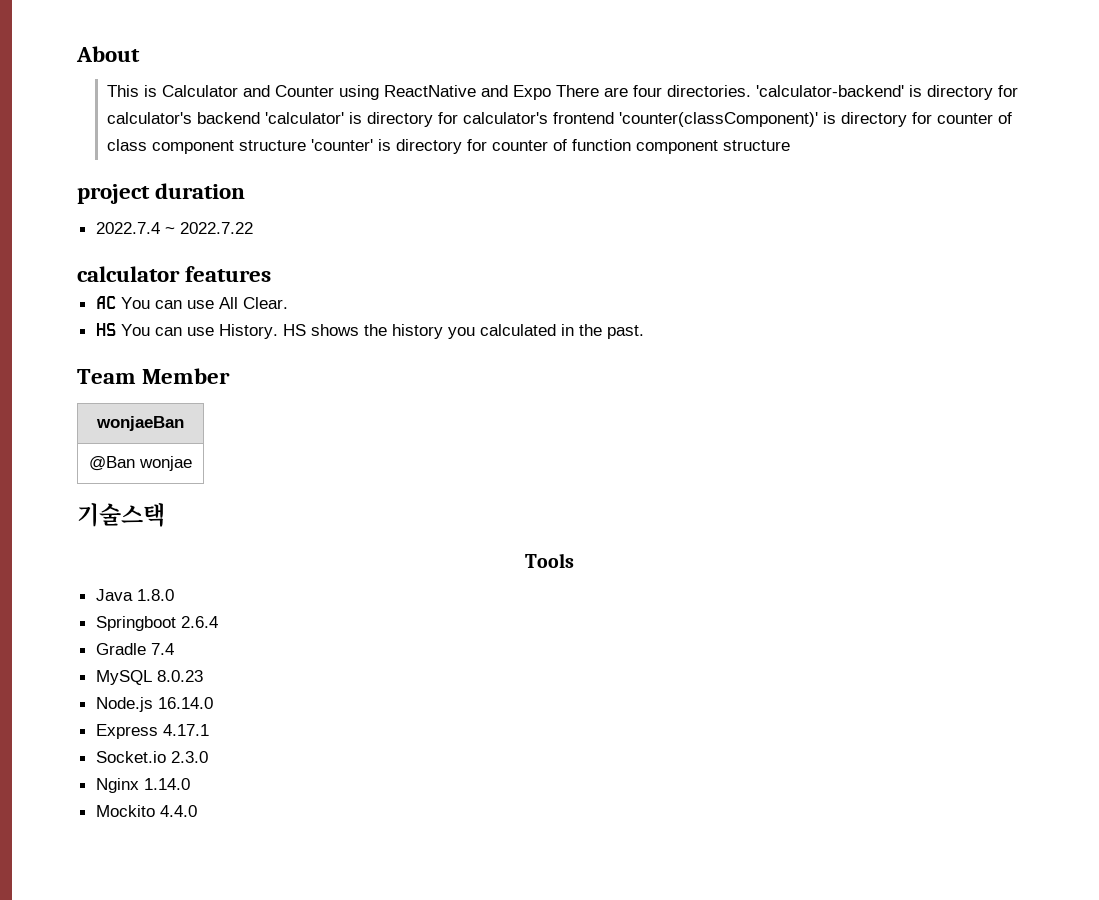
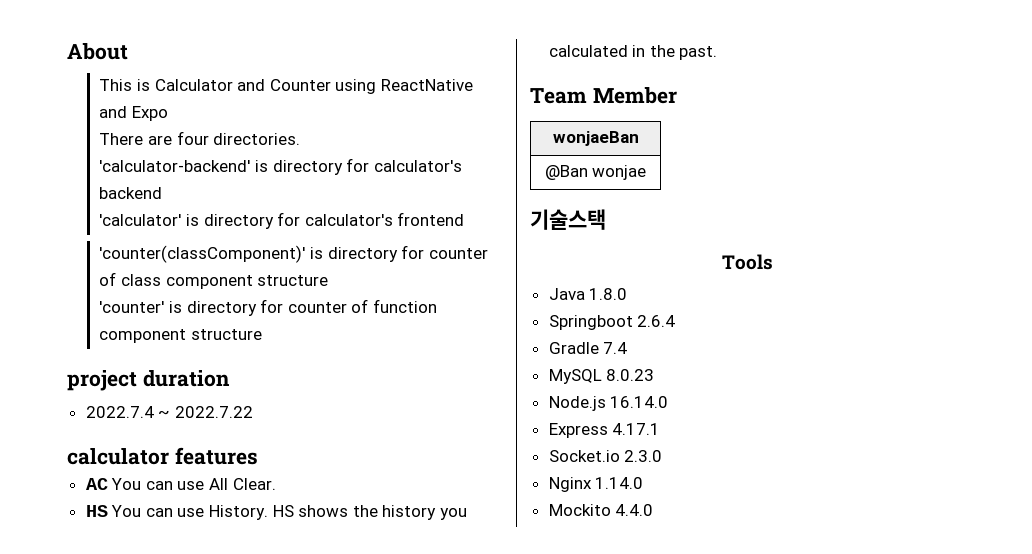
- This is Calculator and Counter using ReactNative and Expo There are four directories. 'calculator-backend' is directory for calculator's backend 'calculator' is directory for calculator's frontend 'counter(classComponent)' is directory for counter of class component structure 'counter' is directory for counter of function component structure
+ This is Calculator and Counter using ReactNative and Expo
+ There are four directories.
+ 'calculator-backend' is directory for calculator's backend
+ 'calculator' is directory for calculator's frontend
+ 'counter(classComponent)' is directory for counter of class component structure
+ 'counter' is directory for counter of function component structure

